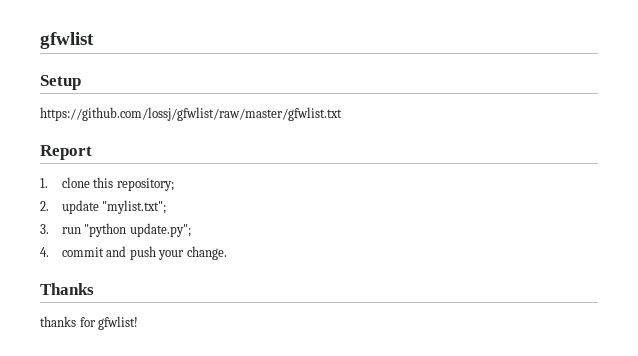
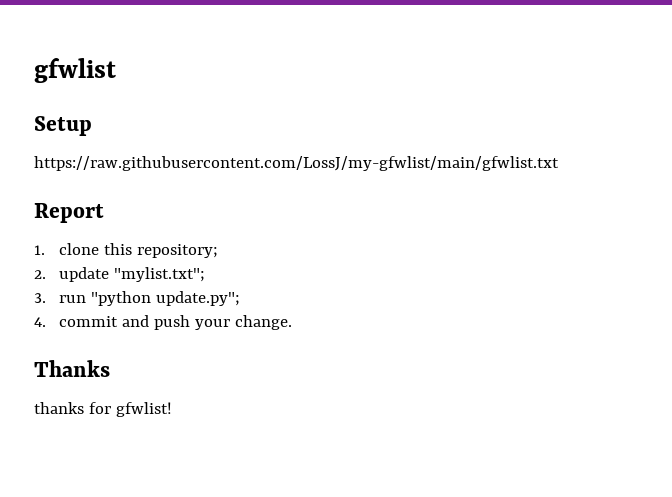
- https://github.com/lossj/gfwlist/raw/master/gfwlist.txt
+ https://raw.githubusercontent.com/LossJ/my-gfwlist/main/gfwlist.txt

